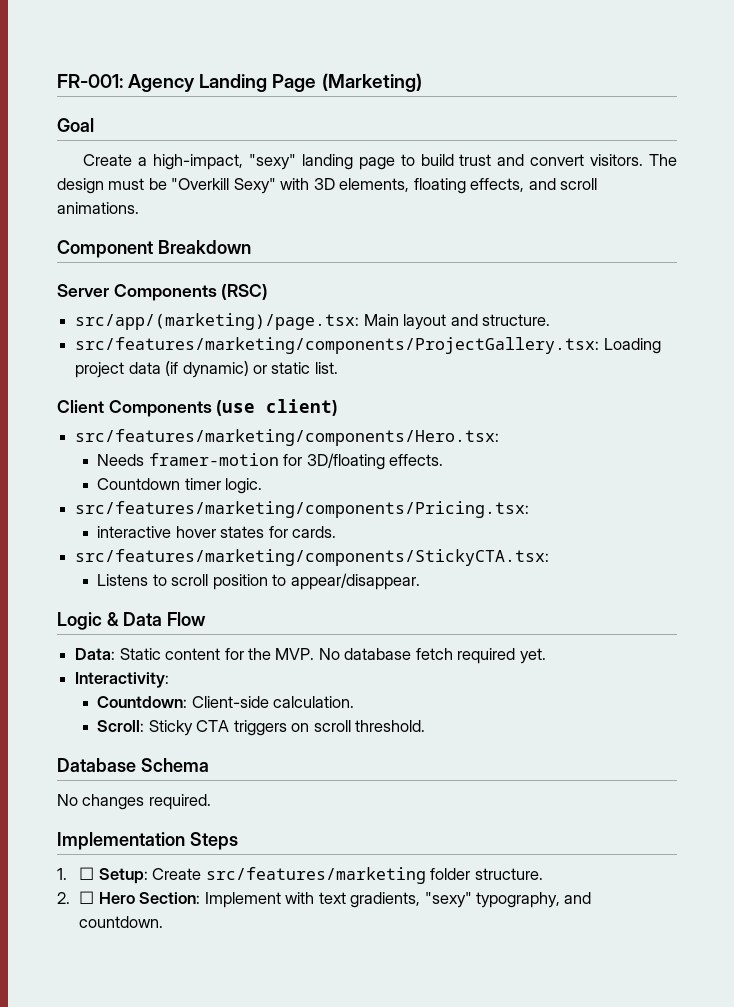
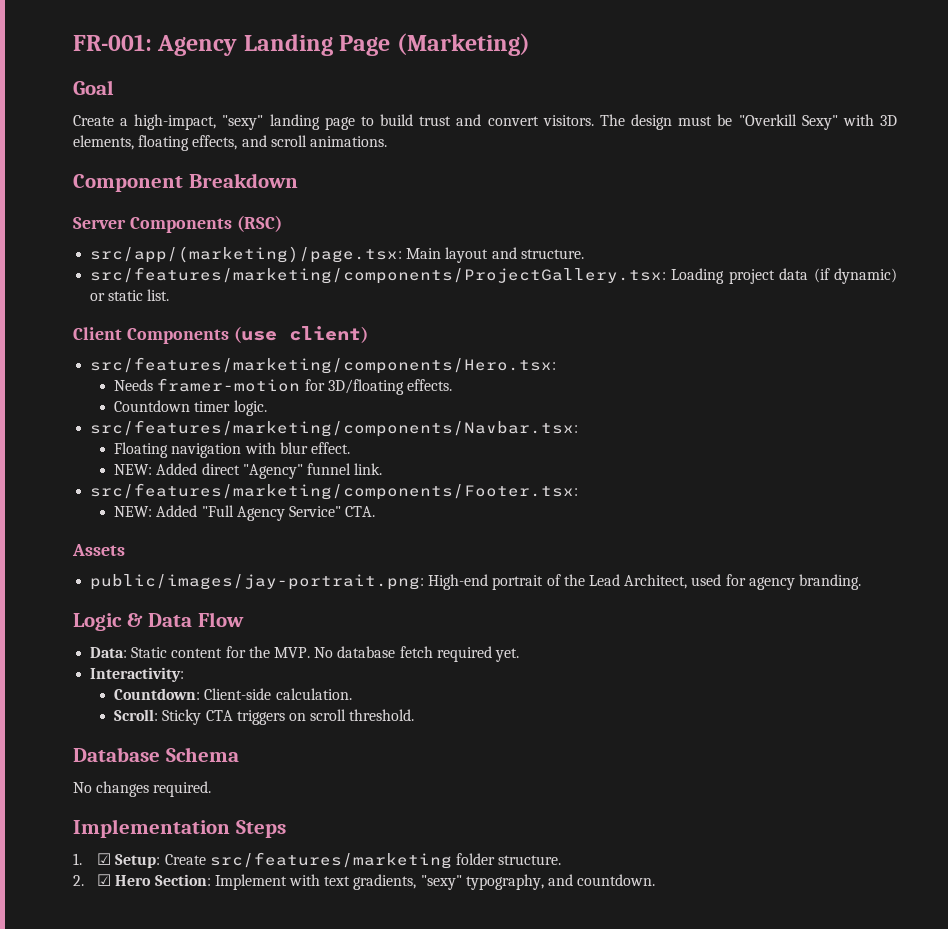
- src/features/marketing/components/Pricing.tsx:
- interactive hover states for cards.
- src/features/marketing/components/StickyCTA.tsx:
- Listens to scroll position to appear/disappear.
+ src/features/marketing/components/Navbar.tsx:
+ Floating navigation with blur effect.
+ NEW: Added direct "Agency" funnel link.
+ src/features/marketing/components/Footer.tsx:
+ NEW: Added "Full Agency Service" CTA.
+ Assets
+ public/images/jay-portrait.png: High-end portrait of the Lead Architect, used for agency branding.
- 1. ☐ Setup: Create src/features/marketing folder structure.
+ 1. ☑ Setup: Create src/features/marketing folder structure.
- 2. ☐ Hero Section: Implement with text gradients, "sexy" typography, and countdown.
+ 2. ☑ Hero Section: Implement with text gradients, "sexy" typography, and countdown.

